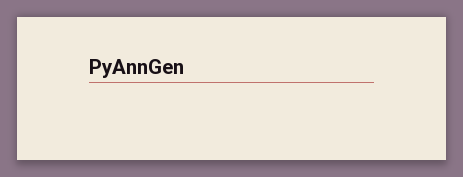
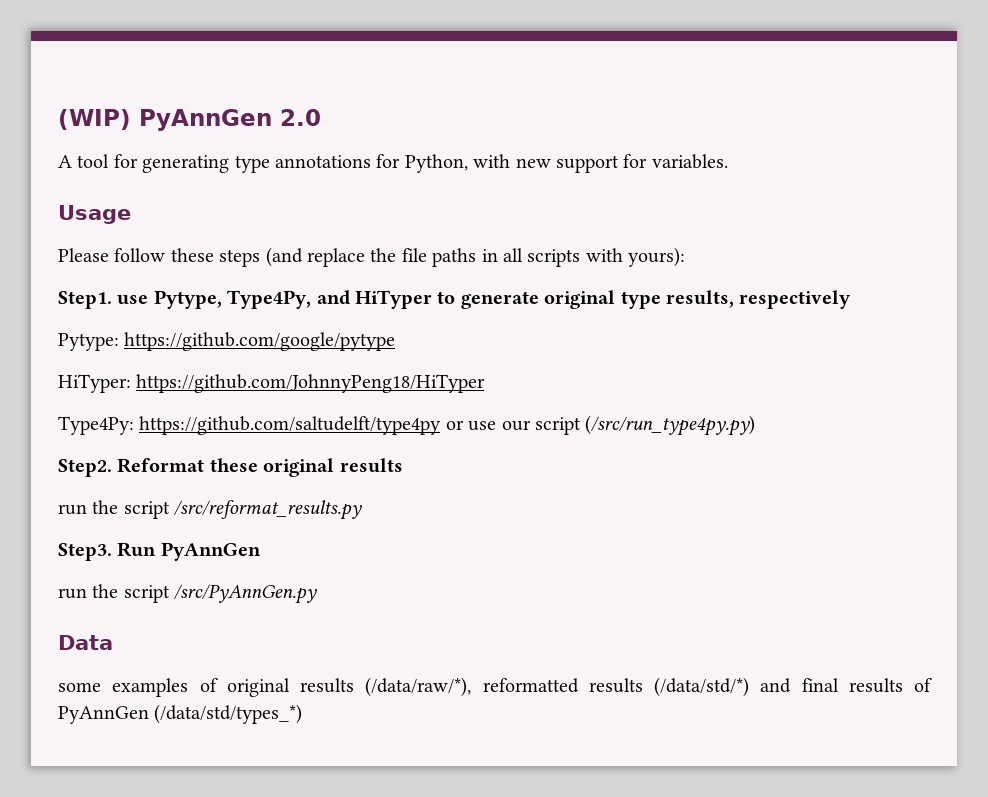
- PyAnnGen
+ (WIP) PyAnnGen 2.0
+ A tool for generating type annotations for Python, with new support for variables.
+ Usage
+ Please follow these steps (and replace the file paths in all scripts with yours):
+ Step1. use Pytype, Type4Py, and HiTyper to generate original type results, respectively
+ Pytype: https://github.com/google/pytype
+ HiTyper: https://github.com/JohnnyPeng18/HiTyper
+ Type4Py: https://github.com/saltudelft/type4py or use our script (/src/run_type4py.py)
+ Step2. Reformat these original results
+ run the script /src/reformat_results.py
+ Step3. Run PyAnnGen
+ run the script /src/PyAnnGen.py
+ Data
+ some examples of original results (/data/raw/*), reformatted results (/data/std/*) and final results of PyAnnGen (/data/std/types_*)

